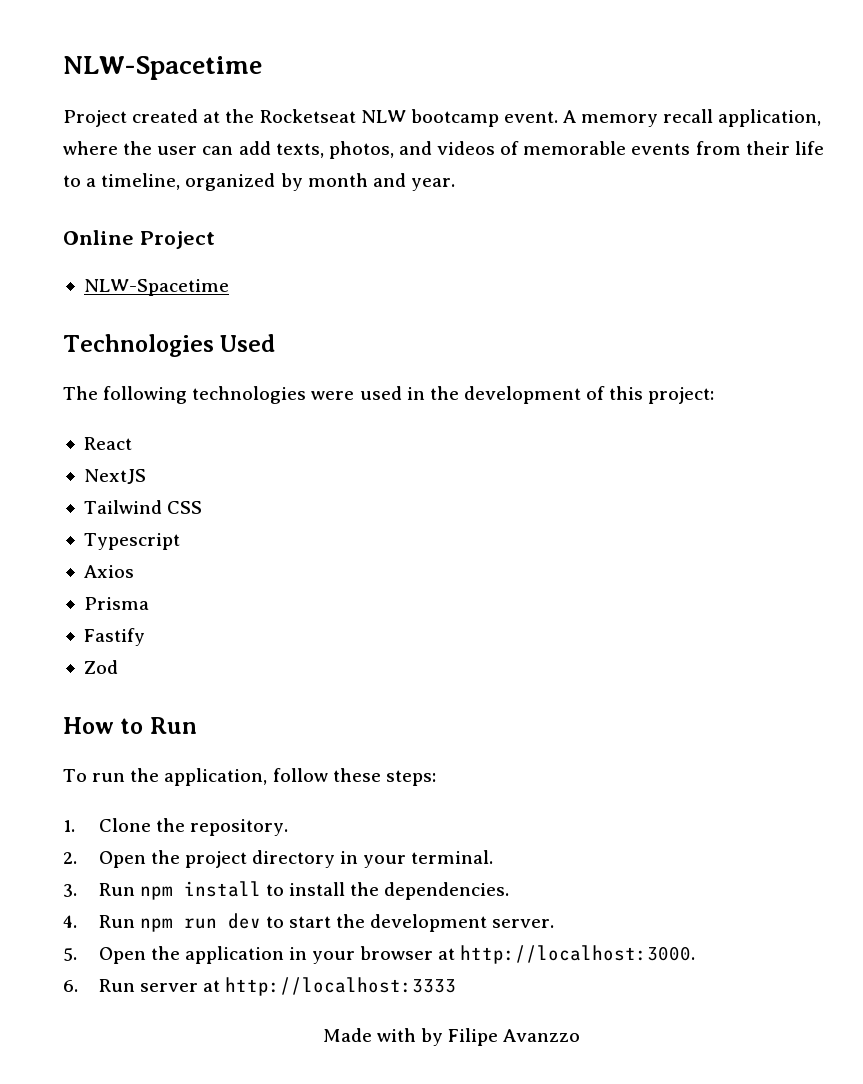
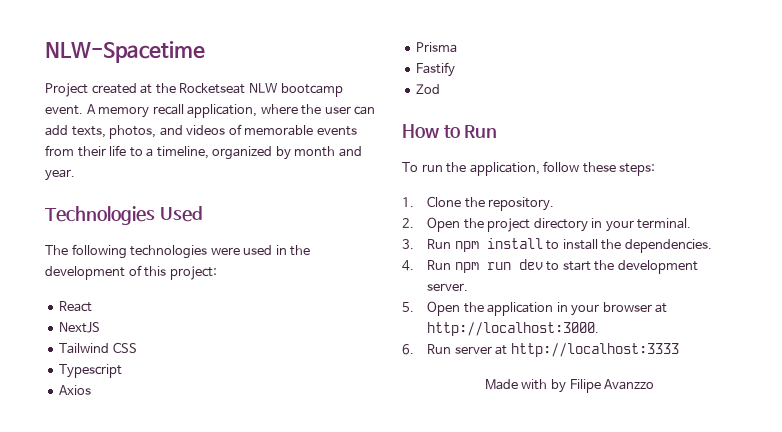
- Online Project
- NLW-Spacetime

